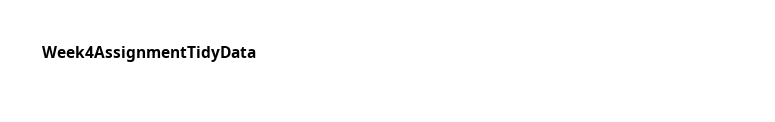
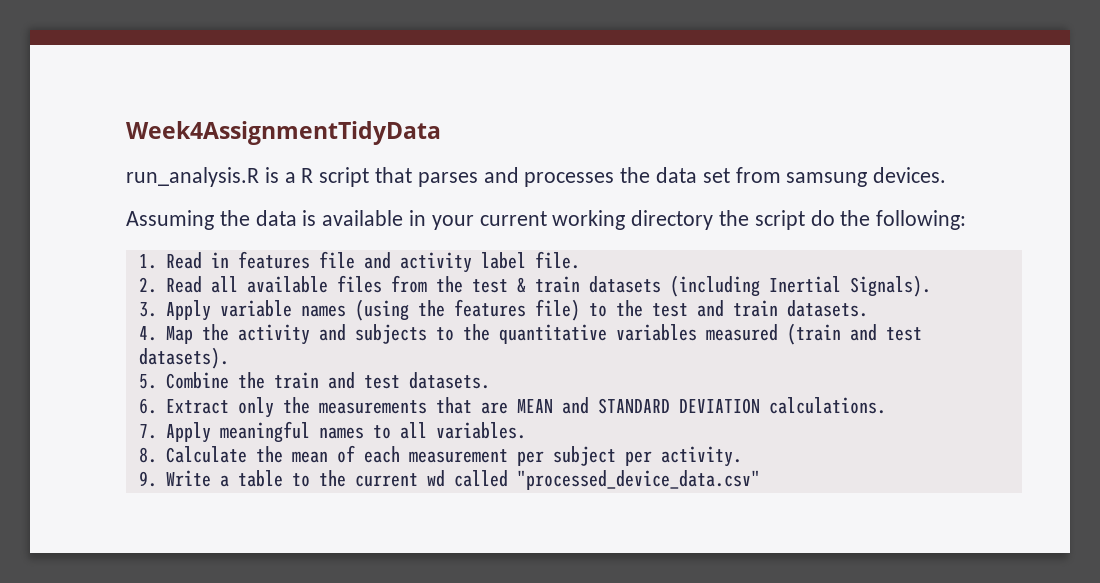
+ run_analysis.R is a R script that parses and processes the data set from samsung devices.
+ Assuming the data is available in your current working directory the script do the following:
+ 1. Read in features file and activity label file.
+ 2. Read all available files from the test & train datasets (including Inertial Signals).
+ 3. Apply variable names (using the features file) to the test and train datasets.
+ 4. Map the activity and subjects to the quantitative variables measured (train and test datasets).
+ 5. Combine the train and test datasets.
+ 6. Extract only the measurements that are MEAN and STANDARD DEVIATION calculations.
+ 7. Apply meaningful names to all variables.
+ 8. Calculate the mean of each measurement per subject per activity.
+ 9. Write a table to the current wd called "processed_device_data.csv"

